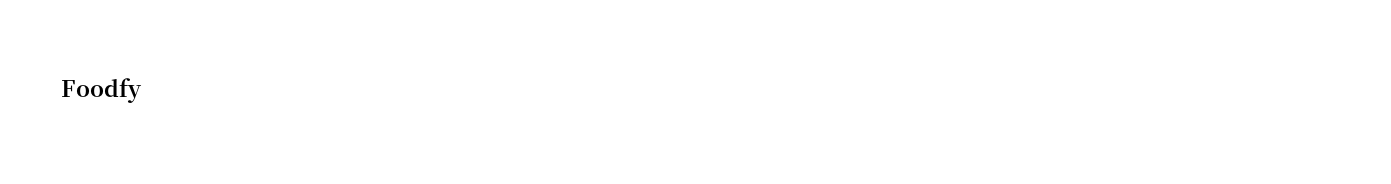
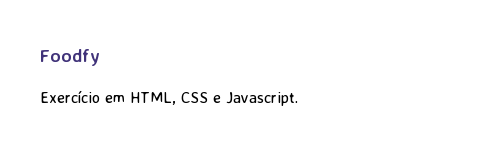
+ Exercício em HTML, CSS e Javascript.

